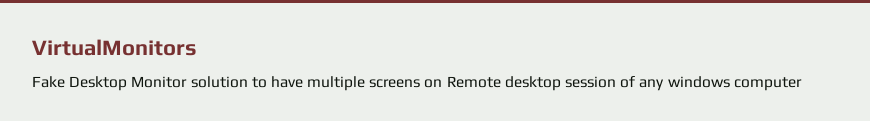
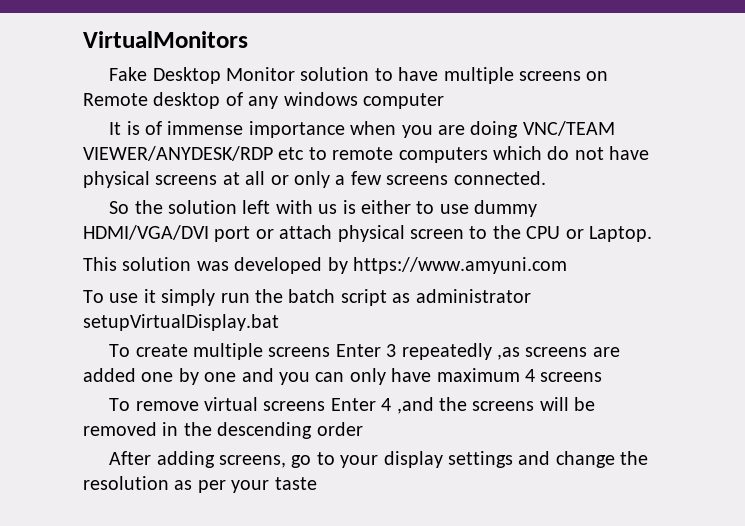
- Fake Desktop Monitor solution to have multiple screens on Remote desktop session of any windows computer
+ Fake Desktop Monitor solution to have multiple screens on Remote desktop of any windows computer
+ It is of immense importance when you are doing VNC/TEAM VIEWER/ANYDESK/RDP etc to remote computers which do not have physical screens at all or only a few screens connected.
+ So the solution left with us is either to use dummy HDMI/VGA/DVI port or attach physical screen to the CPU or Laptop.
+ This solution was developed by https://www.amyuni.com
+ To use it simply run the batch script as administrator setupVirtualDisplay.bat
+ To create multiple screens Enter 3 repeatedly ,as screens are added one by one and you can only have maximum 4 screens
+ To remove virtual screens Enter 4 ,and the screens will be removed in the descending order
+ After adding screens, go to your display settings and change the resolution as per your taste

